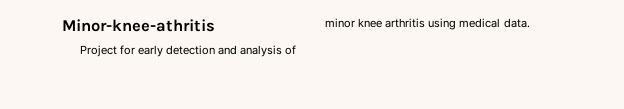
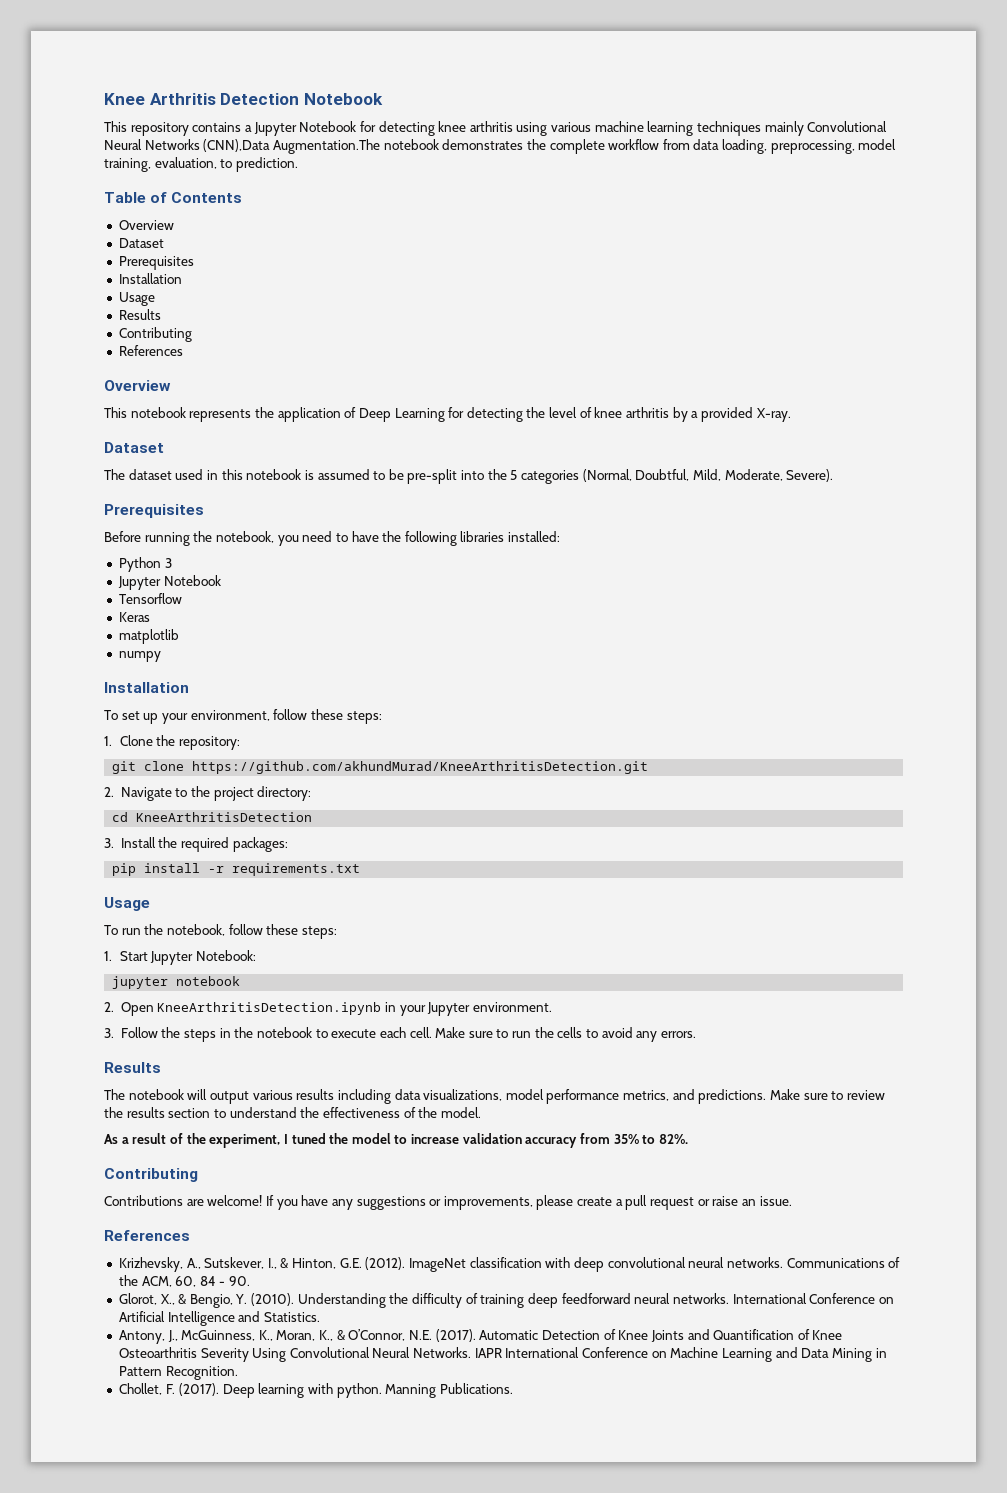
- Minor-knee-athritis
- Project for early detection and analysis of minor knee arthritis using medical data.
+ Knee Arthritis Detection Notebook
+ This repository contains a Jupyter Notebook for detecting knee arthritis using various machine learning techniques mainly Convolutional Neural Networks (CNN),Data Augmentation.The notebook demonstrates the complete workflow from data loading, preprocessing, model training, evaluation, to prediction.
+ Table of Contents
+ Overview
+ Dataset
+ Prerequisites
+ Installation
+ Usage
+ Results
+ Contributing
+ References
+ Overview
+ This notebook represents the application of Deep Learning for detecting the level of knee arthritis by a provided X-ray.
+ Dataset
+ The dataset used in this notebook is assumed to be pre-split into the 5 categories (Normal, Doubtful, Mild, Moderate, Severe).
+ Prerequisites
+ Before running the notebook, you need to have the following libraries installed:
+ Python 3
+ Jupyter Notebook
+ Tensorflow
+ Keras
+ matplotlib
+ numpy
+ Installation
+ To set up your environment, follow these steps:
+ 1. Clone the repository:
+ git clone https://github.com/akhundMurad/KneeArthritisDetection.git
+ 2. Navigate to the project directory:
+ cd KneeArthritisDetection
+ 3. Install the required packages:
+ pip install -r requirements.txt
+ Usage
+ To run the notebook, follow these steps:
+ 1. Start Jupyter Notebook:
+ jupyter notebook
+ 2. Open KneeArthritisDetection.ipynb in your Jupyter environment.
+ 3. Follow the steps in the notebook to execute each cell. Make sure to run the cells to avoid any errors.
+ Results
+ The notebook will output various results including data visualizations, model performance metrics, and predictions. Make sure to review the results section to understand the effectiveness of the model.
+ As a result of the experiment, I tuned the model to increase validation accuracy from 35% to 82%.
+ Contributing
+ Contributions are welcome! If you have any suggestions or improvements, please create a pull request or raise an issue.
+ References
+ Krizhevsky, A., Sutskever, I., & Hinton, G.E. (2012). ImageNet classification with deep convolutional neural networks. Communications of the ACM, 60, 84 - 90.
+ Glorot, X., & Bengio, Y. (2010). Understanding the difficulty of training deep feedforward neural networks. International Conference on Artificial Intelligence and Statistics.
+ Antony, J., McGuinness, K., Moran, K., & O’Connor, N.E. (2017). Automatic Detection of Knee Joints and Quantification of Knee Osteoarthritis Severity Using Convolutional Neural Networks. IAPR International Conference on Machine Learning and Data Mining in Pattern Recognition.
+ Chollet, F. (2017). Deep learning with python. Manning Publications.

